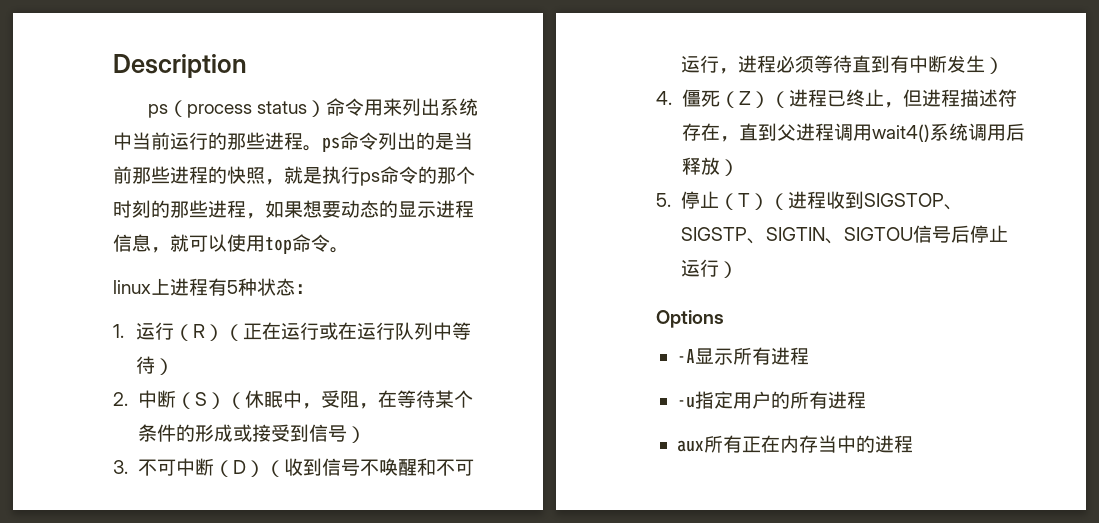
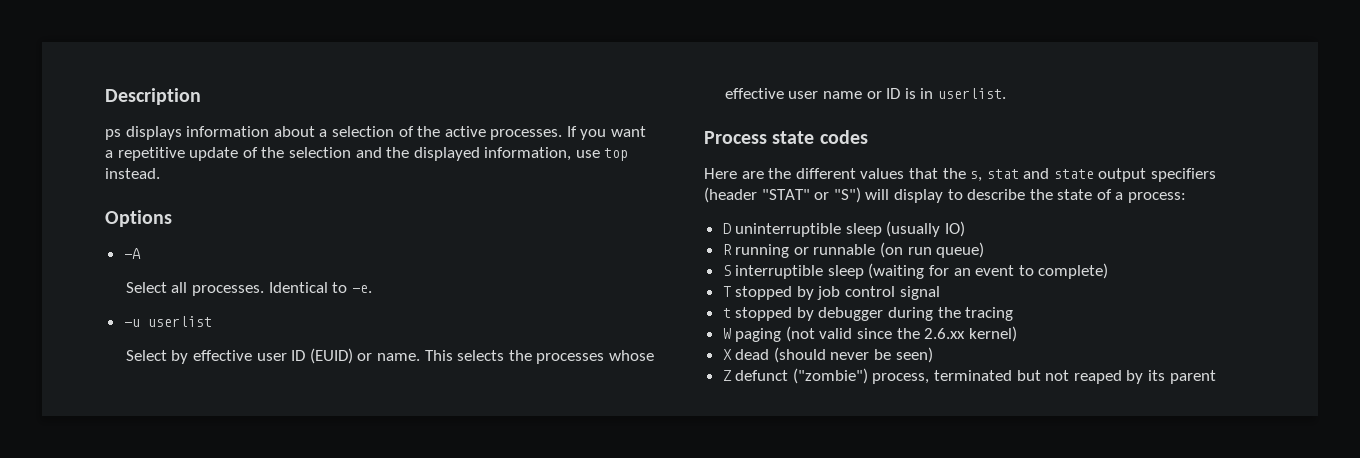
- ps（process status）命令用来列出系统中当前运行的那些进程。ps命令列出的是当前那些进程的快照，就是执行ps命令的那个时刻的那些进程，如果想要动态的显示进程信息，就可以使用top命令。
- linux上进程有5种状态：
- 1.运行（R）（正在运行或在运行队列中等待）
- 2.中断（S）（休眠中，受阻，在等待某个条件的形成或接受到信号）
- 3.不可中断（D）（收到信号不唤醒和不可运行，进程必须等待直到有中断发生）
- 4.僵死（Z）（进程已终止，但进程描述符存在，直到父进程调用wait4()系统调用后释放）
- 5.停止（T）（进程收到SIGSTOP、SIGSTP、SIGTIN、SIGTOU信号后停止运行）
+ ps displays information about a selection of the active processes. If you want a repetitive update of the selection and the displayed information, use top instead.
  Options
- -A显示所有进程
- -u指定用户的所有进程
- aux所有正在内存当中的进程
+ -A
+ Select all processes. Identical to -e.
+ -u userlist
+ Select by effective user ID (EUID) or name. This selects the processes whose effective user name or ID is in userlist.
+ Process state codes
+ Here are the different values that the s, stat and state output specifiers (header "STAT" or "S") will display to describe the state of a process:
+ D uninterruptible sleep (usually IO)
+ R running or runnable (on run queue)
+ S interruptible sleep (waiting for an event to complete)
+ T stopped by job control signal
+ t stopped by debugger during the tracing
+ W paging (not valid since the 2.6.xx kernel)
+ X dead (should never be seen)
+ Z defunct ("zombie") process, terminated but not reaped by its parent

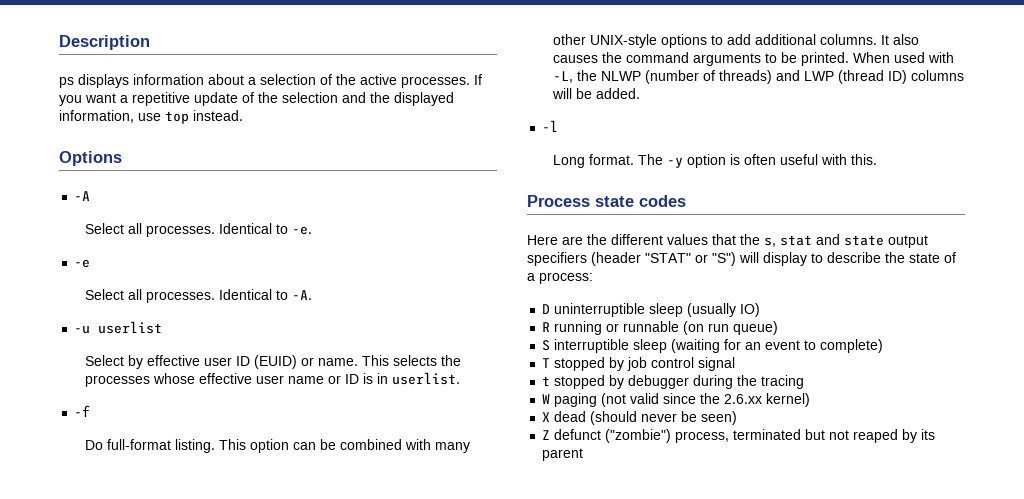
+ -e
+ Select all processes. Identical to -A.
+ -f
+ Do full-format listing. This option can be combined with many other UNIX-style options to add additional columns. It also causes the command arguments to be printed. When used with -L, the NLWP (number of threads) and LWP (thread ID) columns will be added.
+ -l
+ Long format. The -y option is often useful with this.

